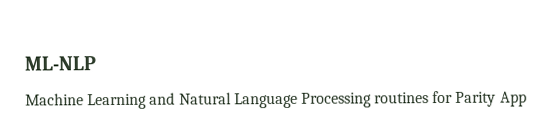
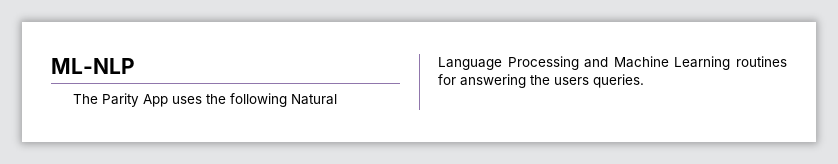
- Machine Learning and Natural Language Processing routines for Parity App
+ The Parity App uses the following Natural Language Processing and Machine Learning routines for answering the users queries.

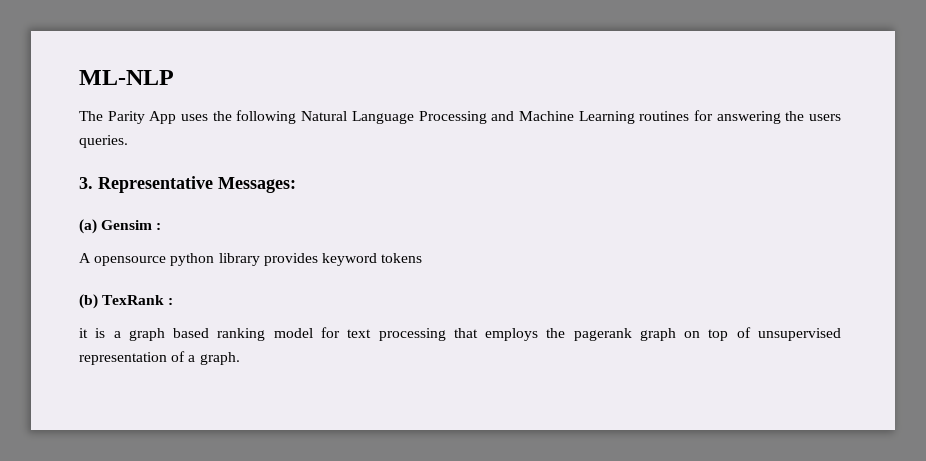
+ 3. Representative Messages:
+ (a) Gensim :
+ A opensource python library provides keyword tokens
+ (b) TexRank :
+ it is a graph based ranking model for text processing that employs the pagerank graph on top of unsupervised representation of a graph.

